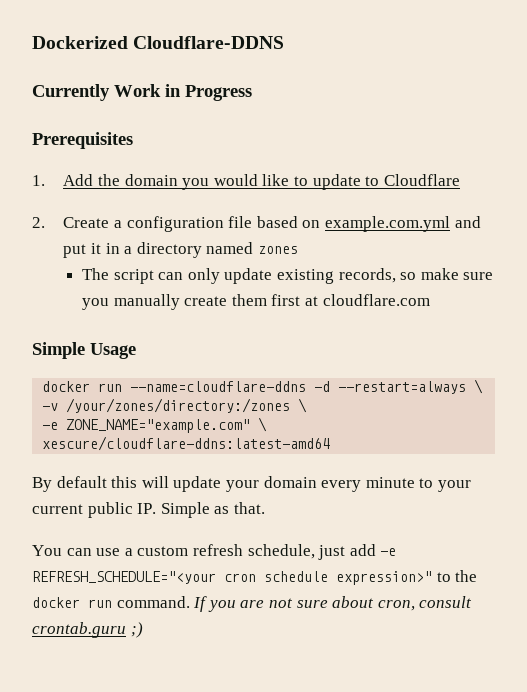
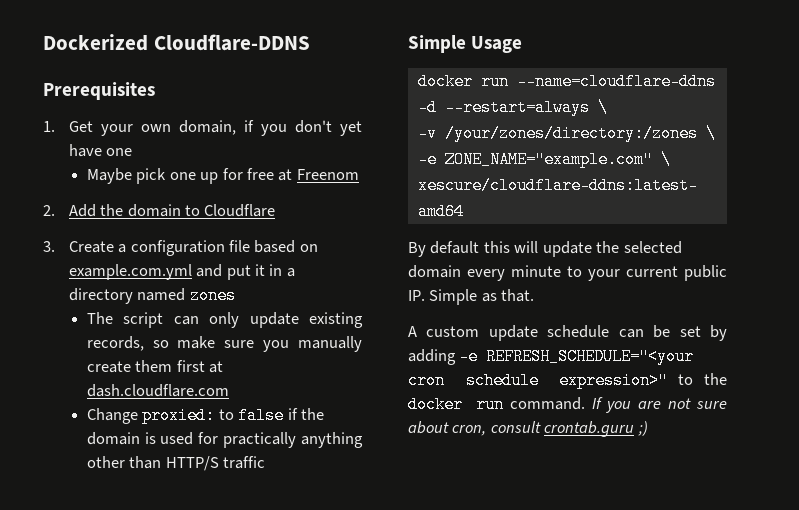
- Currently Work in Progress
  Prerequisites
- 1. Add the domain you would like to update to Cloudflare
+ 1. Get your own domain, if you don't yet have one
+ Maybe pick one up for free at Freenom
+ 2. Add the domain to Cloudflare
- 2. Create a configuration file based on example.com.yml and put it in a directory named zones
+ 3. Create a configuration file based on example.com.yml and put it in a directory named zones
- The script can only update existing records, so make sure you manually create them first at cloudflare.com
+ The script can only update existing records, so make sure you manually create them first at dash.cloudflare.com
+ Change proxied: to false if the domain is used for practically anything other than HTTP/S traffic
- By default this will update your domain every minute to your current public IP. Simple as that.
+ By default this will update the selected domain every minute to your current public IP. Simple as that.
- You can use a custom refresh schedule, just add -e REFRESH_SCHEDULE="<your cron schedule expression>" to the docker run command.
+ A custom update schedule can be set by adding -e REFRESH_SCHEDULE="<your cron schedule expression>" to the docker run command.

